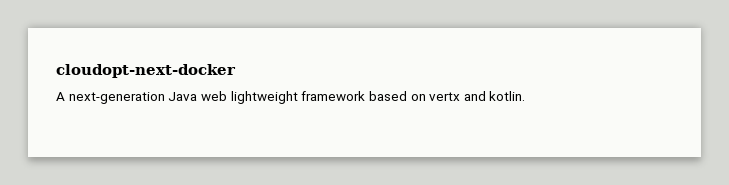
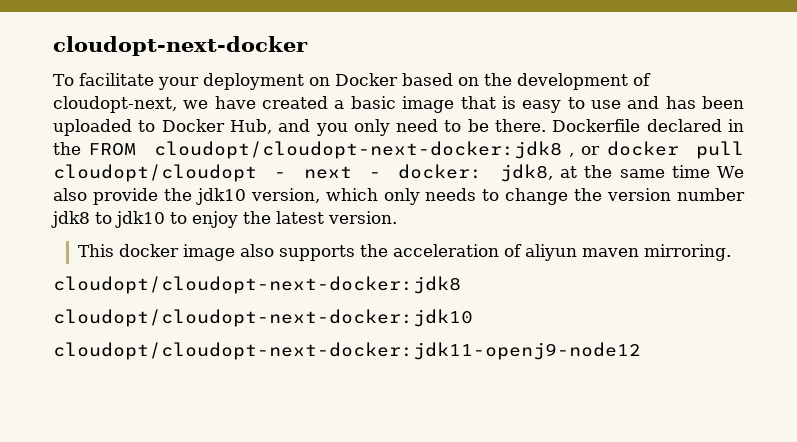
- A next-generation Java web lightweight framework based on vertx and kotlin.
+ To facilitate your deployment on Docker based on the development of cloudopt-next, we have created a basic image that is easy to use and has been uploaded to Docker Hub, and you only need to be there. Dockerfile declared in the FROM cloudopt/cloudopt-next-docker:jdk8 , or docker pull cloudopt/cloudopt - next - docker: jdk8, at the same time We also provide the jdk10 version, which only needs to change the version number jdk8 to jdk10 to enjoy the latest version.
+ This docker image also supports the acceleration of aliyun maven mirroring.
+ cloudopt/cloudopt-next-docker:jdk8
+ cloudopt/cloudopt-next-docker:jdk10
+ cloudopt/cloudopt-next-docker:jdk11-openj9-node12

